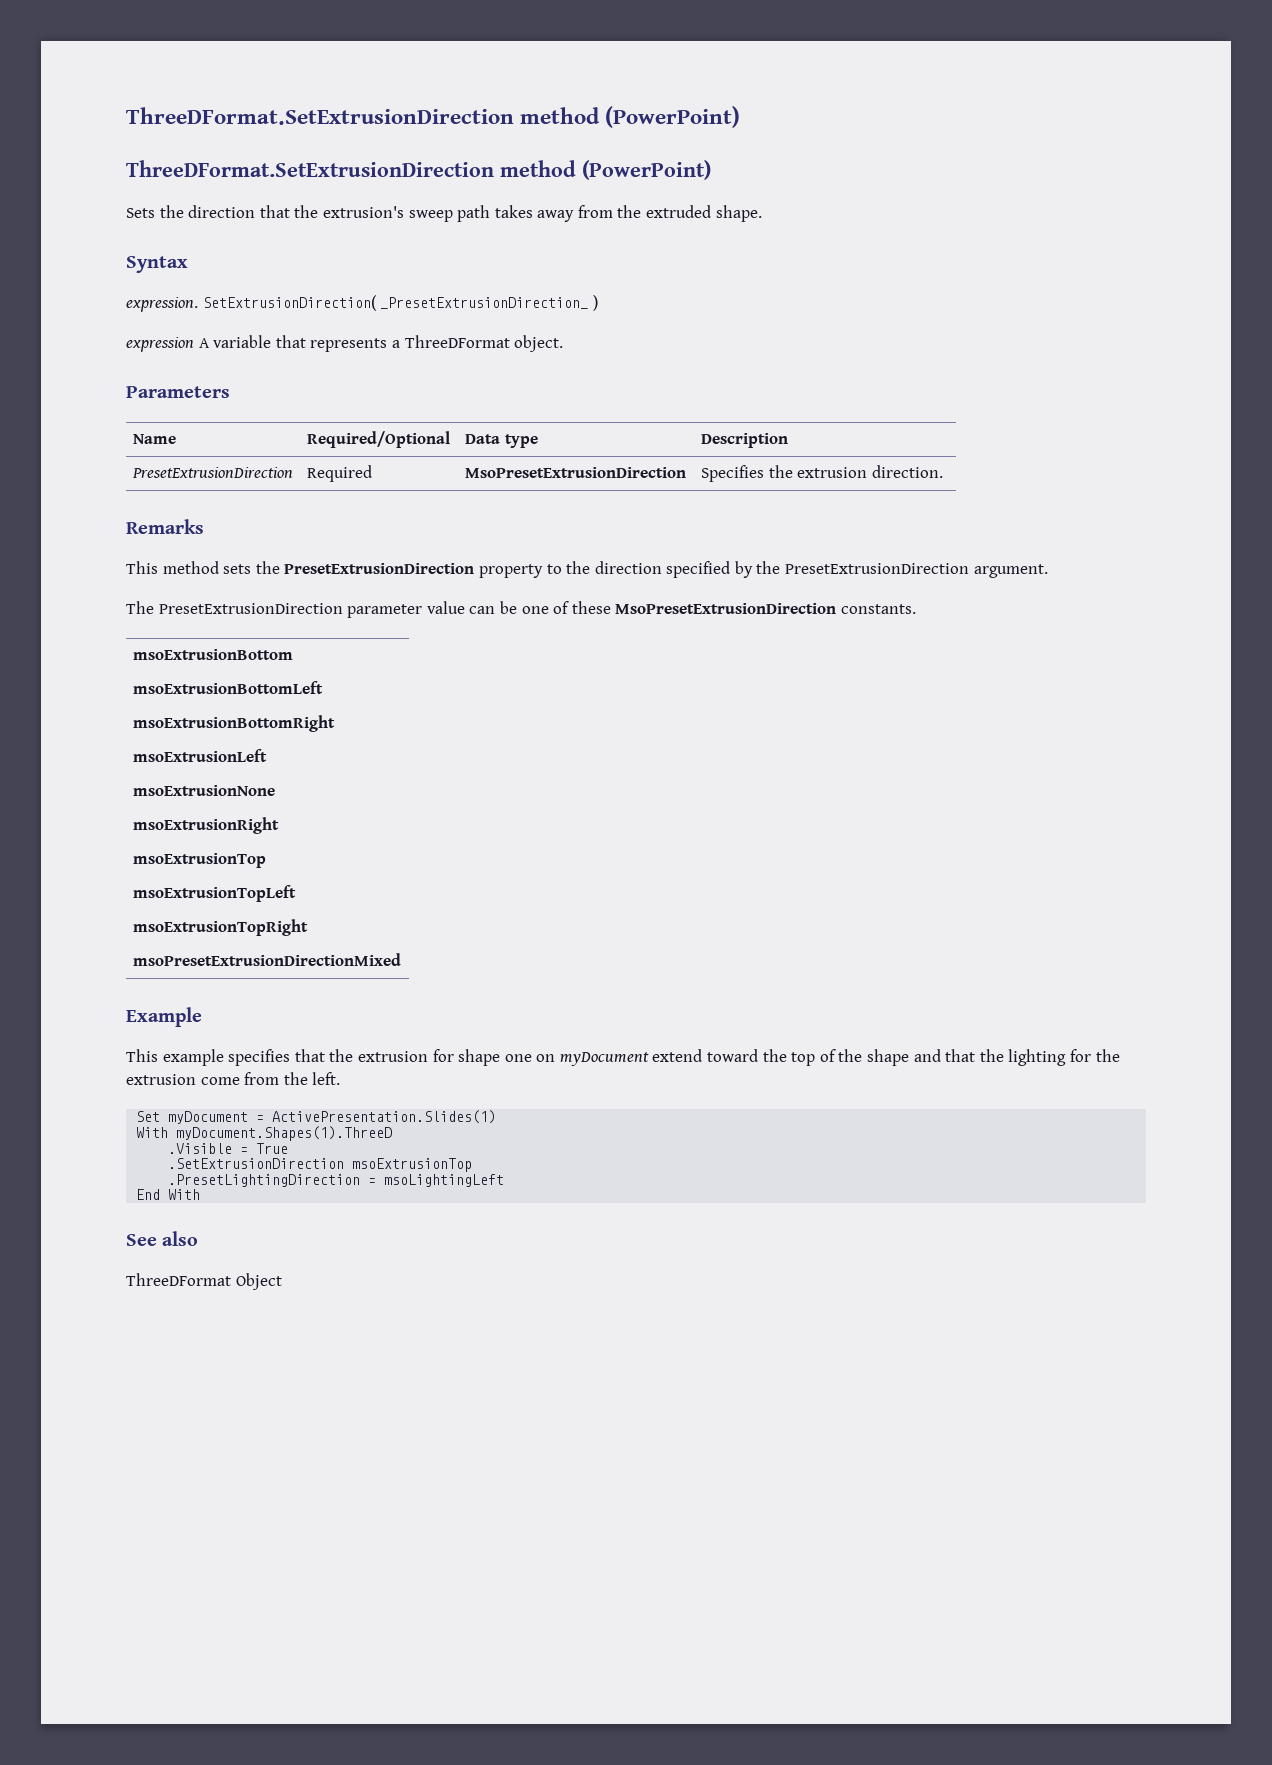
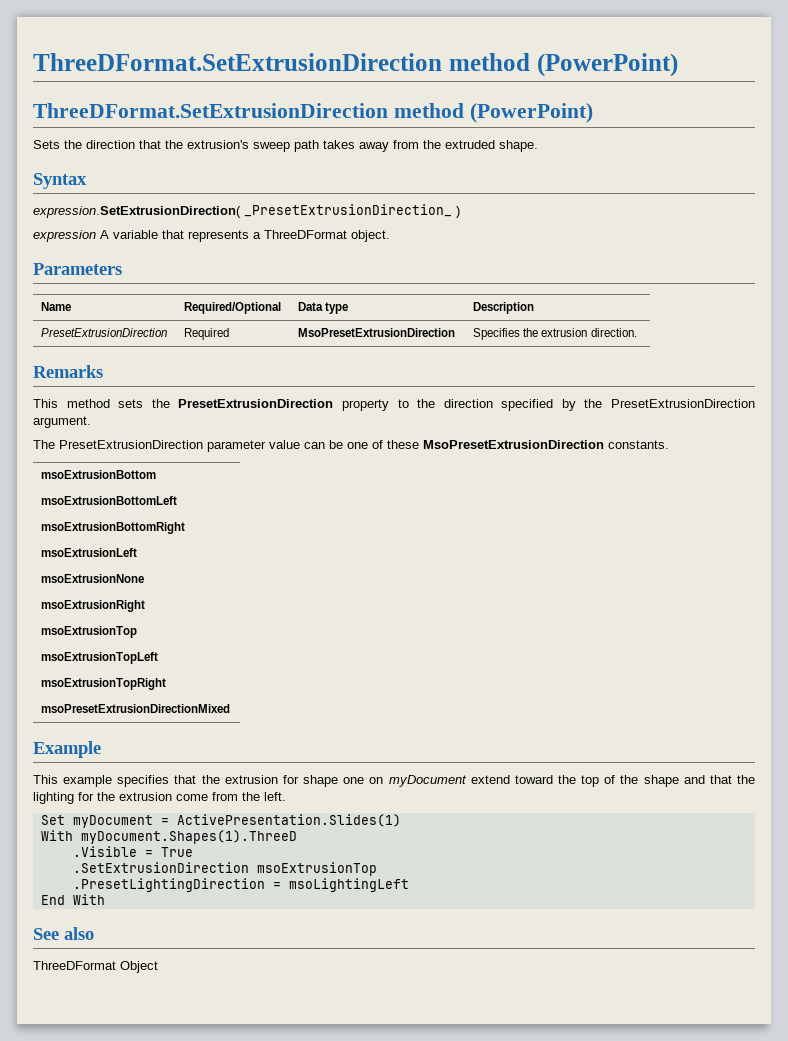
- expression. SetExtrusionDirection( _PresetExtrusionDirection_ )
+ expression.SetExtrusionDirection( _PresetExtrusionDirection_ )

